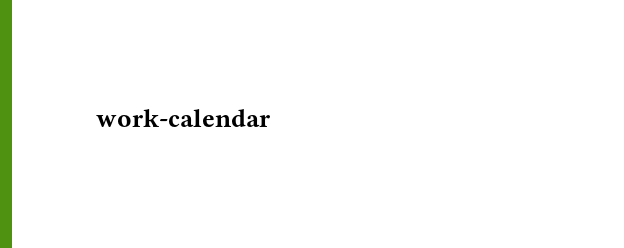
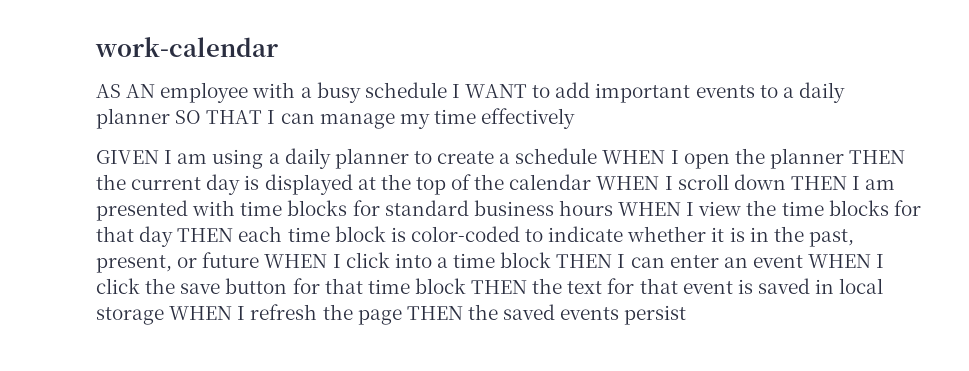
+ AS AN employee with a busy schedule I WANT to add important events to a daily planner SO THAT I can manage my time effectively
+ GIVEN I am using a daily planner to create a schedule WHEN I open the planner THEN the current day is displayed at the top of the calendar WHEN I scroll down THEN I am presented with time blocks for standard business hours WHEN I view the time blocks for that day THEN each time block is color-coded to indicate whether it is in the past, present, or future WHEN I click into a time block THEN I can enter an event WHEN I click the save button for that time block THEN the text for that event is saved in local storage WHEN I refresh the page THEN the saved events persist

